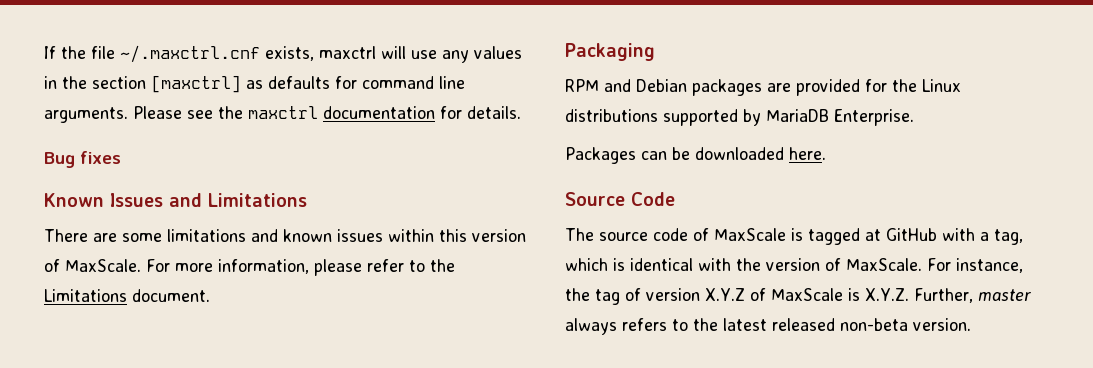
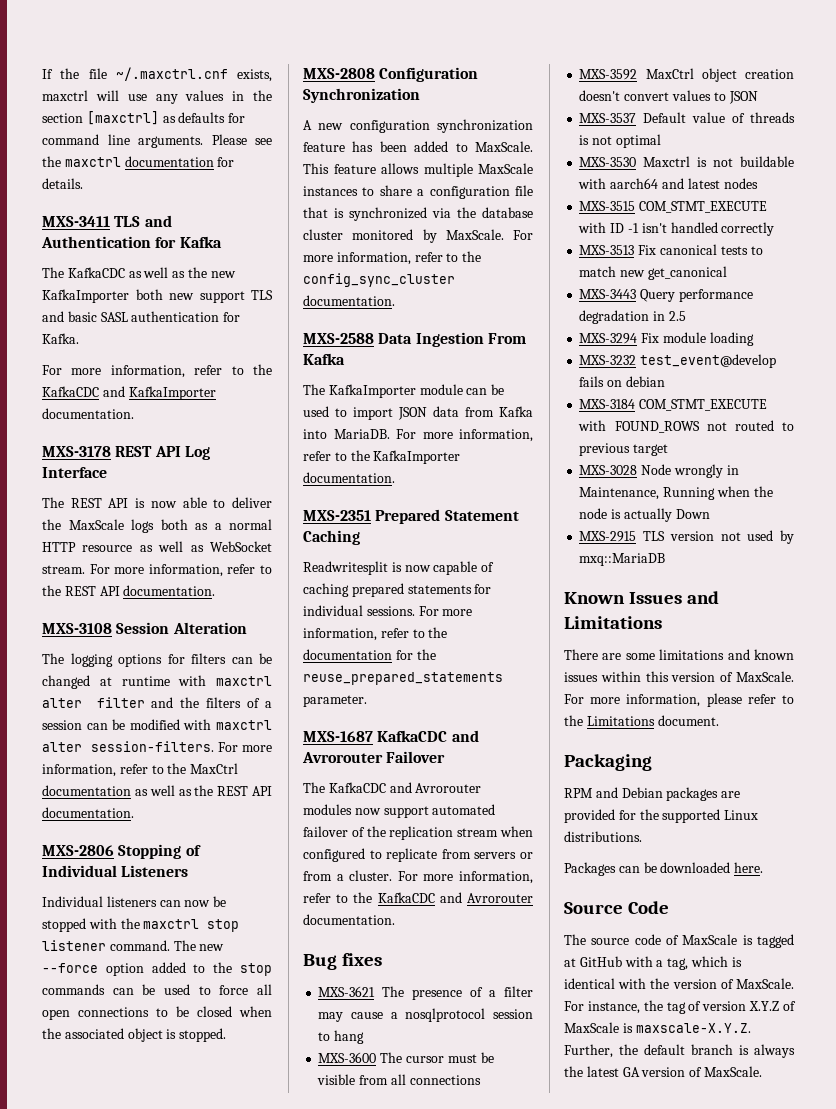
+ MXS-3411 TLS and Authentication for Kafka
+ The KafkaCDC as well as the new KafkaImporter both new support TLS and basic SASL authentication for Kafka.
+ For more information, refer to the KafkaCDC and KafkaImporter documentation.
+ MXS-3178 REST API Log Interface
+ The REST API is now able to deliver the MaxScale logs both as a normal HTTP resource as well as WebSocket stream. For more information, refer to the REST API documentation.
+ MXS-3108 Session Alteration
+ The logging options for filters can be changed at runtime with maxctrl alter filter and the filters of a session can be modified with maxctrl alter session-filters. For more information, refer to the MaxCtrl documentation as well as the REST API documentation.
+ MXS-2806 Stopping of Individual Listeners
+ Individual listeners can now be stopped with the maxctrl stop listener command. The new --force option added to the stop commands can be used to force all open connections to be closed when the associated object is stopped.
+ MXS-2808 Configuration Synchronization
+ A new configuration synchronization feature has been added to MaxScale. This feature allows multiple MaxScale instances to share a configuration file that is synchronized via the database cluster monitored by MaxScale. For more information, refer to the config_sync_cluster documentation.
+ MXS-2588 Data Ingestion From Kafka
+ The KafkaImporter module can be used to import JSON data from Kafka into MariaDB. For more information, refer to the KafkaImporter documentation.
+ MXS-2351 Prepared Statement Caching
+ Readwritesplit is now capable of caching prepared statements for individual sessions. For more information, refer to the documentation for the reuse_prepared_statements parameter.
+ MXS-1687 KafkaCDC and Avrorouter Failover
+ The KafkaCDC and Avrorouter modules now support automated failover of the replication stream when configured to replicate from servers or from a cluster. For more information, refer to the KafkaCDC and Avrorouter documentation.
  Bug fixes
+ MXS-3621 The presence of a filter may cause a nosqlprotocol session to hang
+ MXS-3600 The cursor must be visible from all connections
+ MXS-3592 MaxCtrl object creation doesn't convert values to JSON
+ MXS-3537 Default value of threads is not optimal
+ MXS-3530 Maxctrl is not buildable with aarch64 and latest nodes
+ MXS-3515 COM_STMT_EXECUTE with ID -1 isn't handled correctly
+ MXS-3513 Fix canonical tests to match new get_canonical
+ MXS-3443 Query performance degradation in 2.5
+ MXS-3294 Fix module loading
+ MXS-3232 test_event@develop fails on debian
+ MXS-3184 COM_STMT_EXECUTE with FOUND_ROWS not routed to previous target
+ MXS-3028 Node wrongly in Maintenance, Running when the node is actually Down
+ MXS-2915 TLS version not used by mxq::MariaDB
- RPM and Debian packages are provided for the Linux distributions supported by MariaDB Enterprise.
+ RPM and Debian packages are provided for the supported Linux distributions.
- For instance, the tag of version X.Y.Z of MaxScale is X.Y.Z. Further, master always refers to the latest released non-beta version.
+ For instance, the tag of version X.Y.Z of MaxScale is maxscale-X.Y.Z. Further, the default branch is always the latest GA version of MaxScale.

